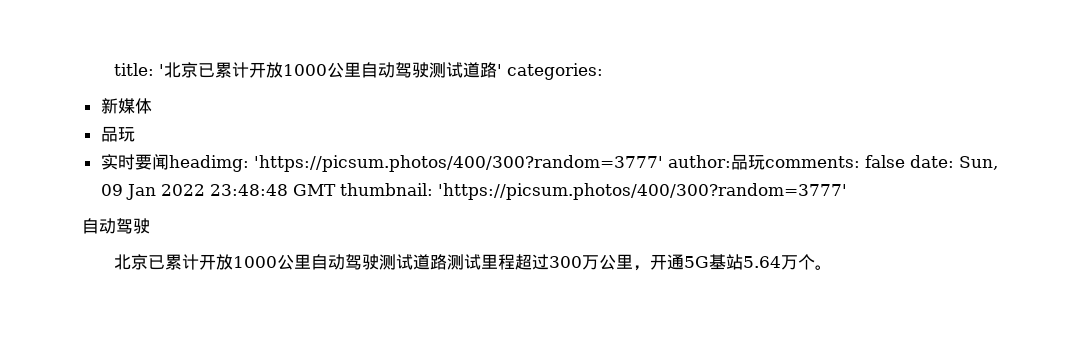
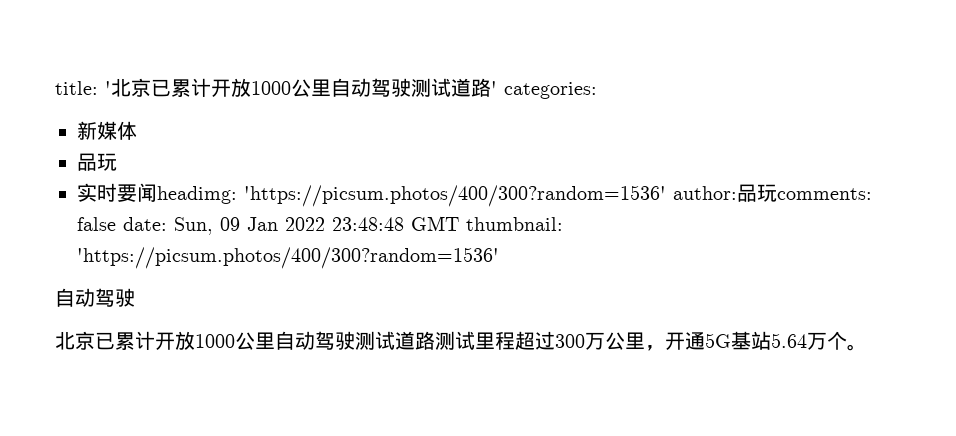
- 实时要闻headimg: 'https://picsum.photos/400/300?random=3777' author:品玩comments: false date: Sun, 09 Jan 2022 23:48:48 GMT thumbnail: 'https://picsum.photos/400/300?random=3777'
+ 实时要闻headimg: 'https://picsum.photos/400/300?random=1536' author:品玩comments: false date: Sun, 09 Jan 2022 23:48:48 GMT thumbnail: 'https://picsum.photos/400/300?random=1536'

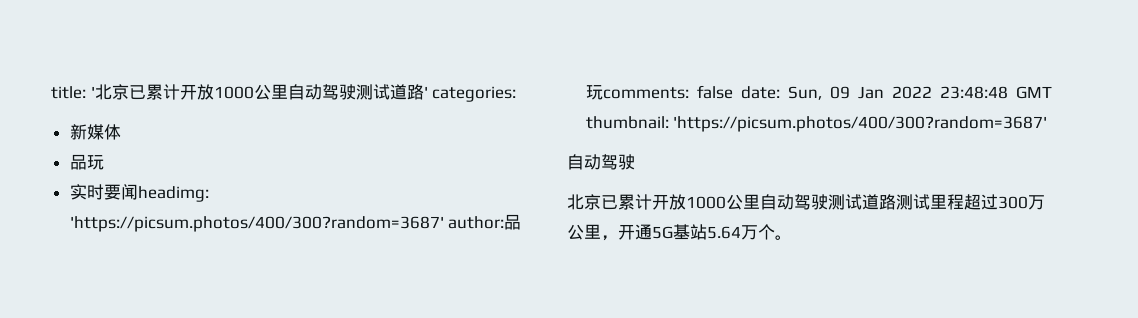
- 实时要闻headimg: 'https://picsum.photos/400/300?random=1536' author:品玩comments: false date: Sun, 09 Jan 2022 23:48:48 GMT thumbnail: 'https://picsum.photos/400/300?random=1536'
+ 实时要闻headimg: 'https://picsum.photos/400/300?random=3687' author:品玩comments: false date: Sun, 09 Jan 2022 23:48:48 GMT thumbnail: 'https://picsum.photos/400/300?random=3687'

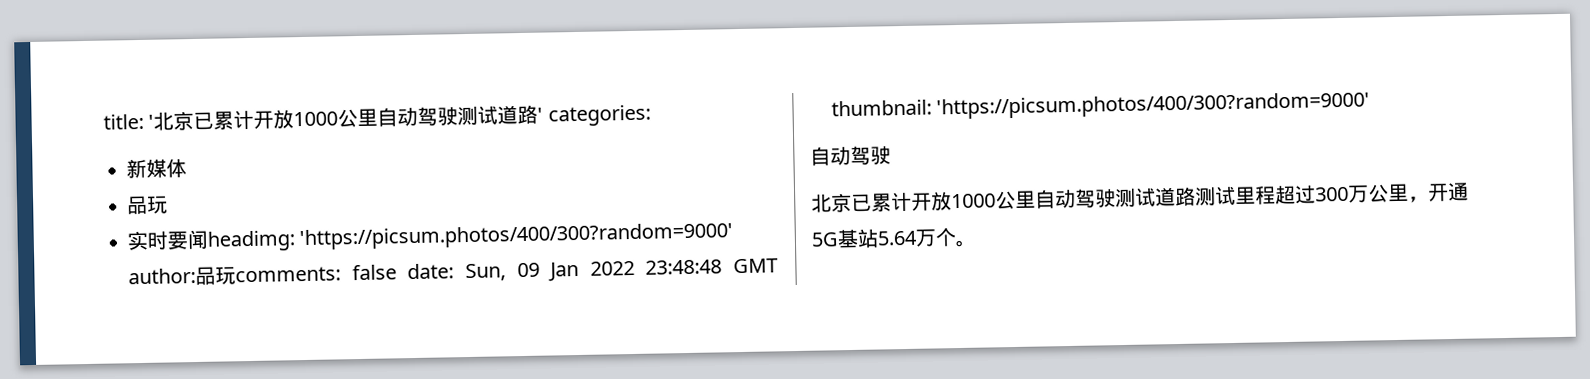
- 实时要闻headimg: 'https://picsum.photos/400/300?random=3687' author:品玩comments: false date: Sun, 09 Jan 2022 23:48:48 GMT thumbnail: 'https://picsum.photos/400/300?random=3687'
+ 实时要闻headimg: 'https://picsum.photos/400/300?random=9000' author:品玩comments: false date: Sun, 09 Jan 2022 23:48:48 GMT thumbnail: 'https://picsum.photos/400/300?random=9000'

